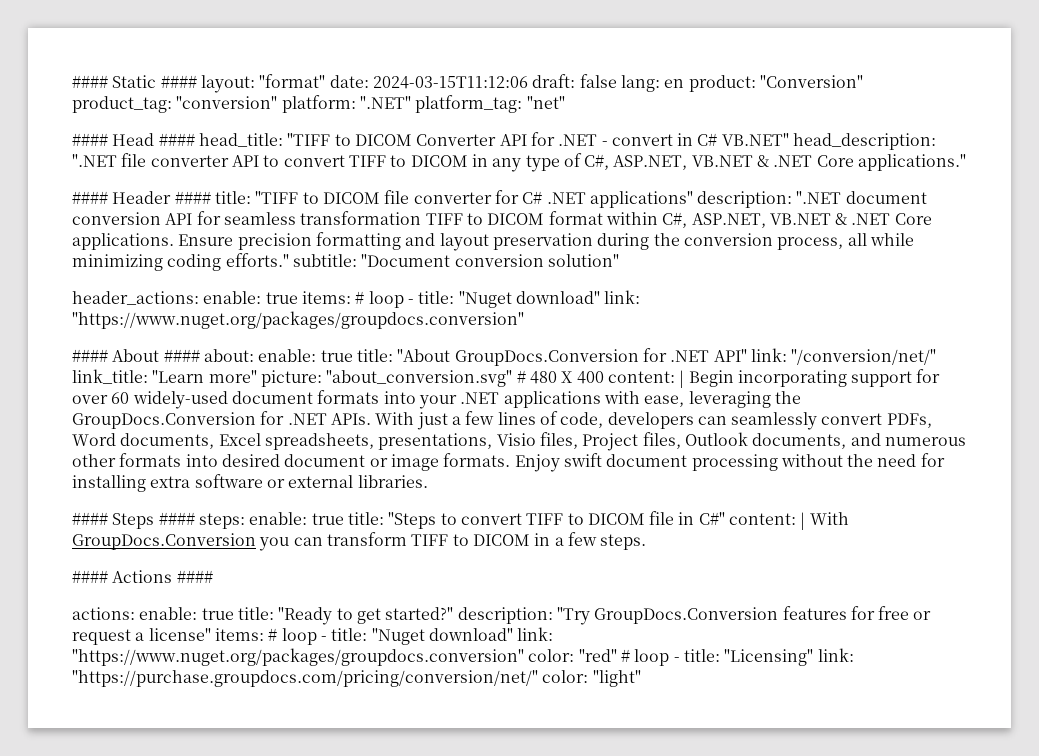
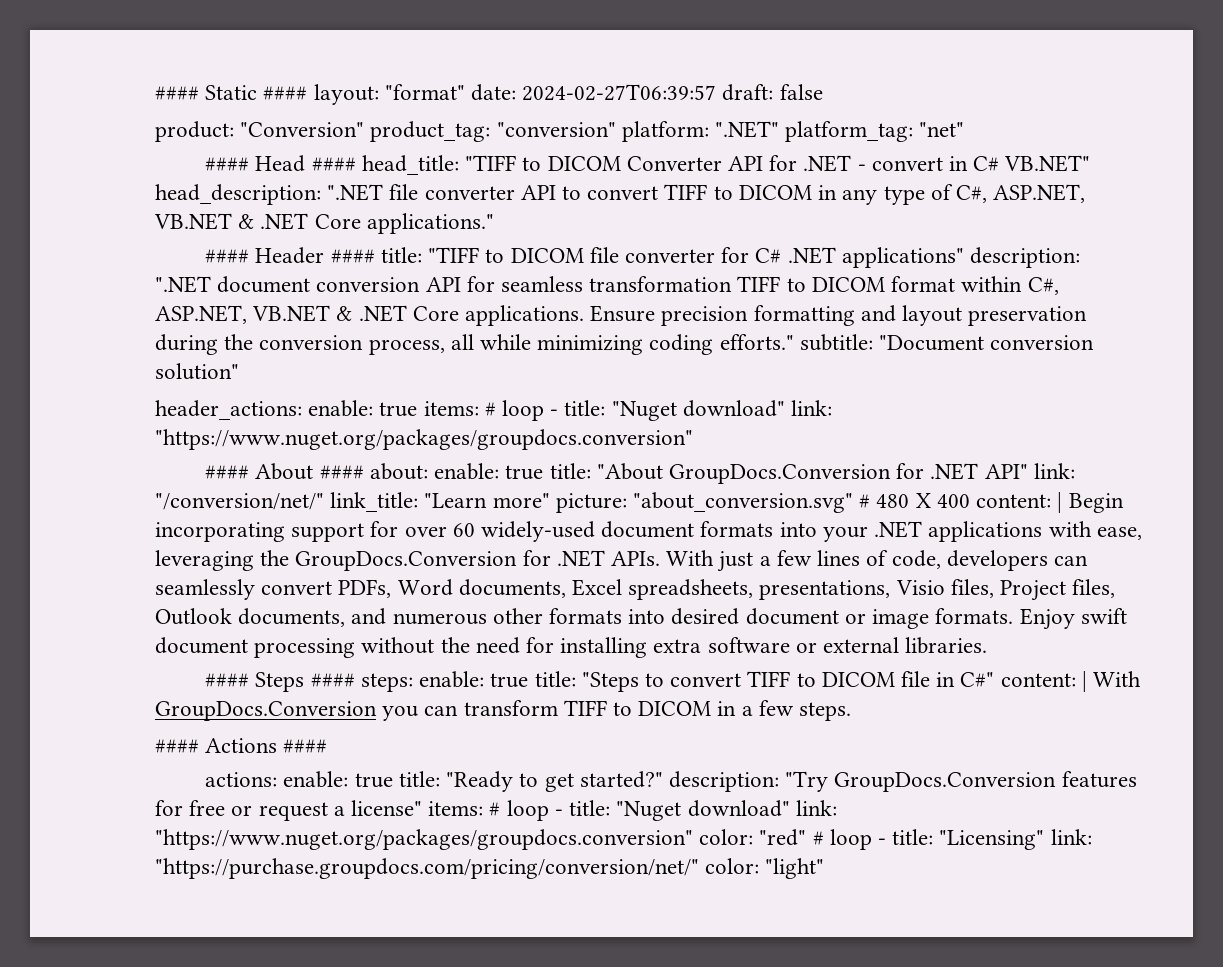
- #### Static #### layout: "format" date: 2024-03-15T11:12:06 draft: false lang: en product: "Conversion" product_tag: "conversion" platform: ".NET" platform_tag: "net"
+ #### Static #### layout: "format" date: 2024-02-27T06:39:57 draft: false
+ product: "Conversion" product_tag: "conversion" platform: ".NET" platform_tag: "net"

